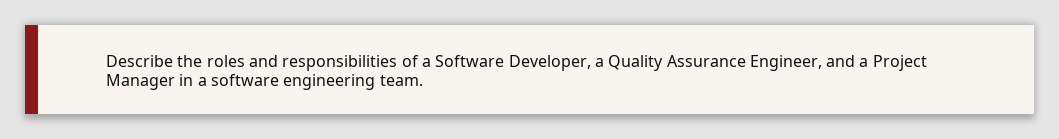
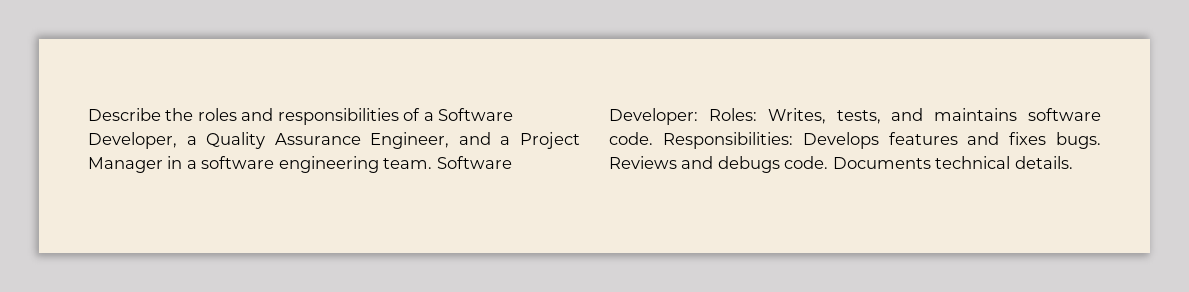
+ Software Developer: Roles: Writes, tests, and maintains software code. Responsibilities: Develops features and fixes bugs. Reviews and debugs code. Documents technical details.

